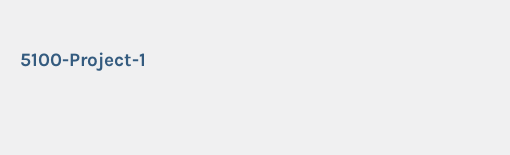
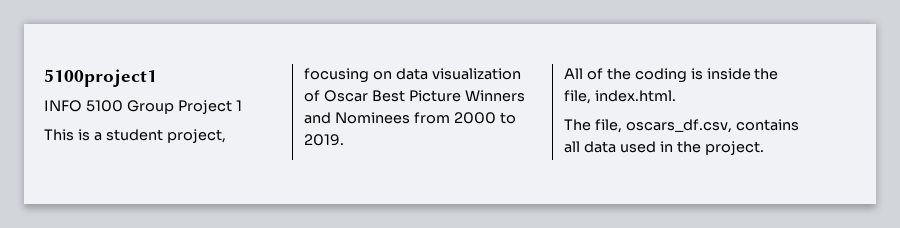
- 5100-Project-1
+ 5100project1
+ INFO 5100 Group Project 1
+ This is a student project, focusing on data visualization of Oscar Best Picture Winners and Nominees from 2000 to 2019.
+ All of the coding is inside the file, index.html.
+ The file, oscars_df.csv, contains all data used in the project.

